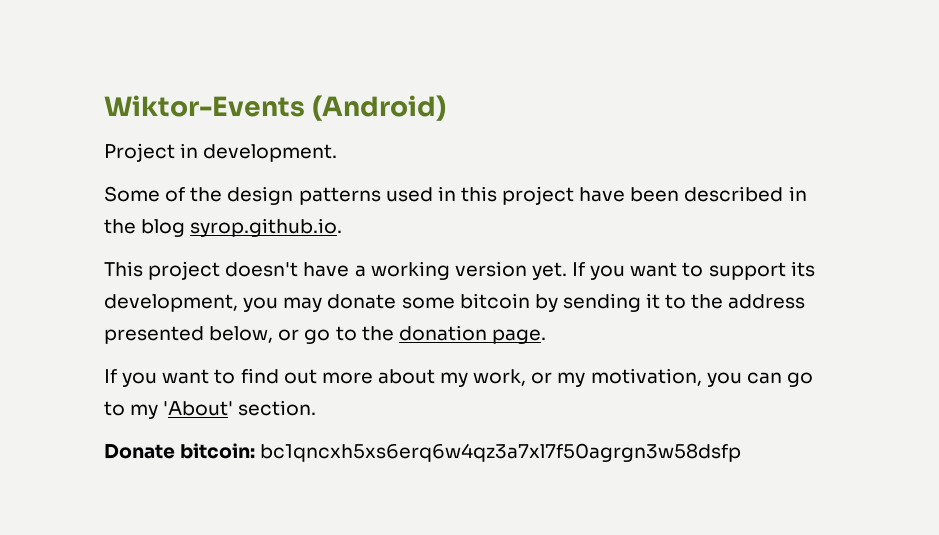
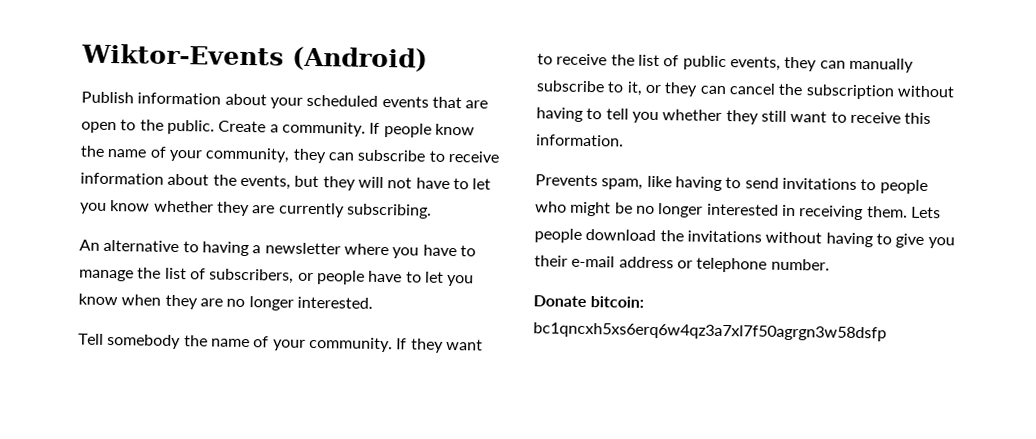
- Project in development.
- Some of the design patterns used in this project have been described in the blog syrop.github.io.
- This project doesn't have a working version yet. If you want to support its development, you may donate some bitcoin by sending it to the address presented below, or go to the donation page.
- If you want to find out more about my work, or my motivation, you can go to my 'About' section.
+ Publish information about your scheduled events that are open to the public. Create a community. If people know the name of your community, they can subscribe to receive information about the events, but they will not have to let you know whether they are currently subscribing.
+ An alternative to having a newsletter where you have to manage the list of subscribers, or people have to let you know when they are no longer interested.
+ Tell somebody the name of your community. If they want to receive the list of public events, they can manually subscribe to it, or they can cancel the subscription without having to tell you whether they still want to receive this information.
+ Prevents spam, like having to send invitations to people who might be no longer interested in receiving them. Lets people download the invitations without having to give you their e-mail address or telephone number.

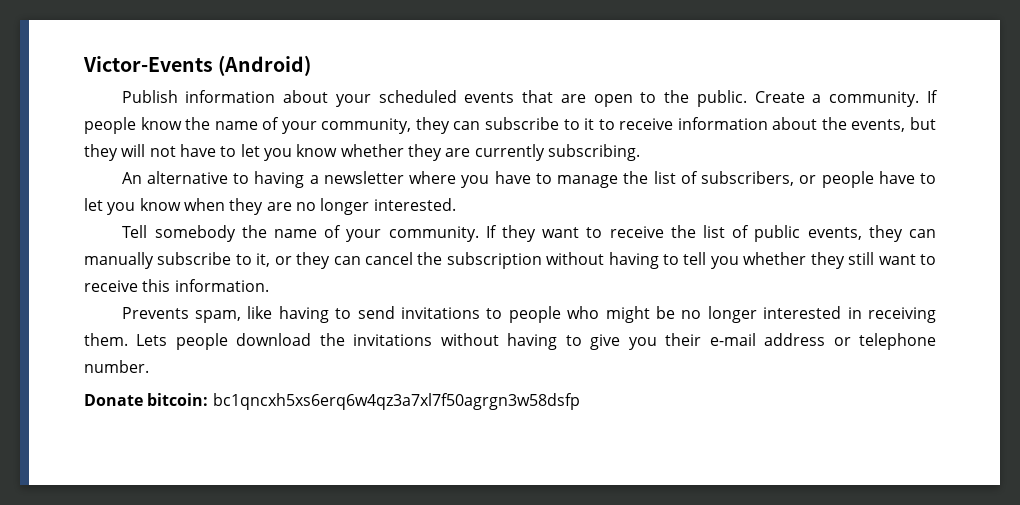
- Wiktor-Events (Android)
+ Victor-Events (Android)
- If people know the name of your community, they can subscribe to receive information about the events, but they will not have to let you know whether they are currently subscribing.
+ If people know the name of your community, they can subscribe to it to receive information about the events, but they will not have to let you know whether they are currently subscribing.

